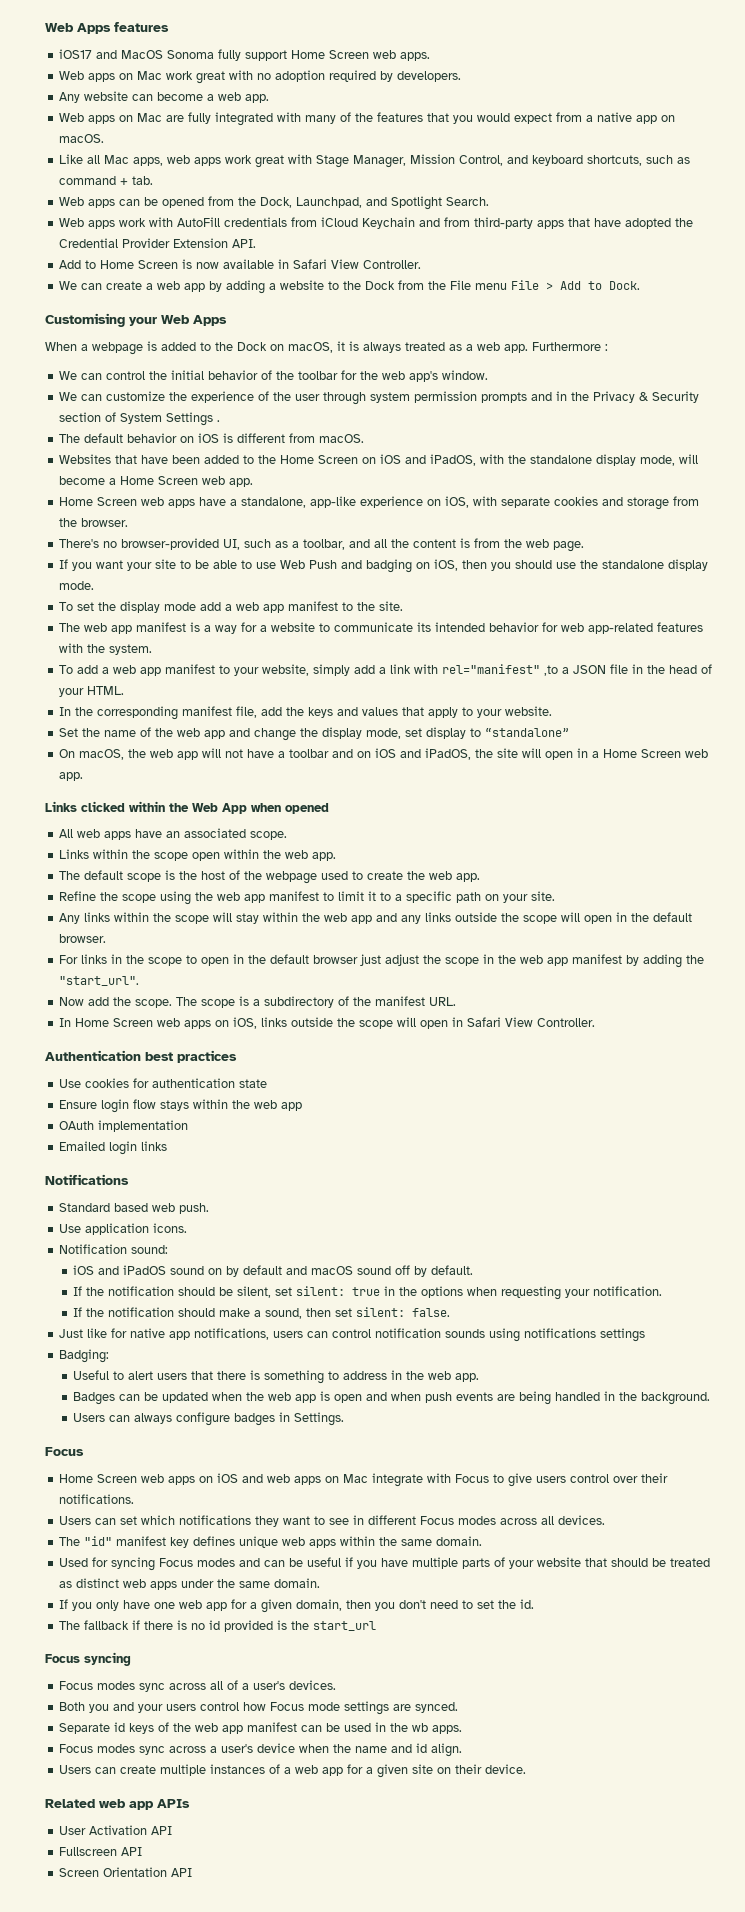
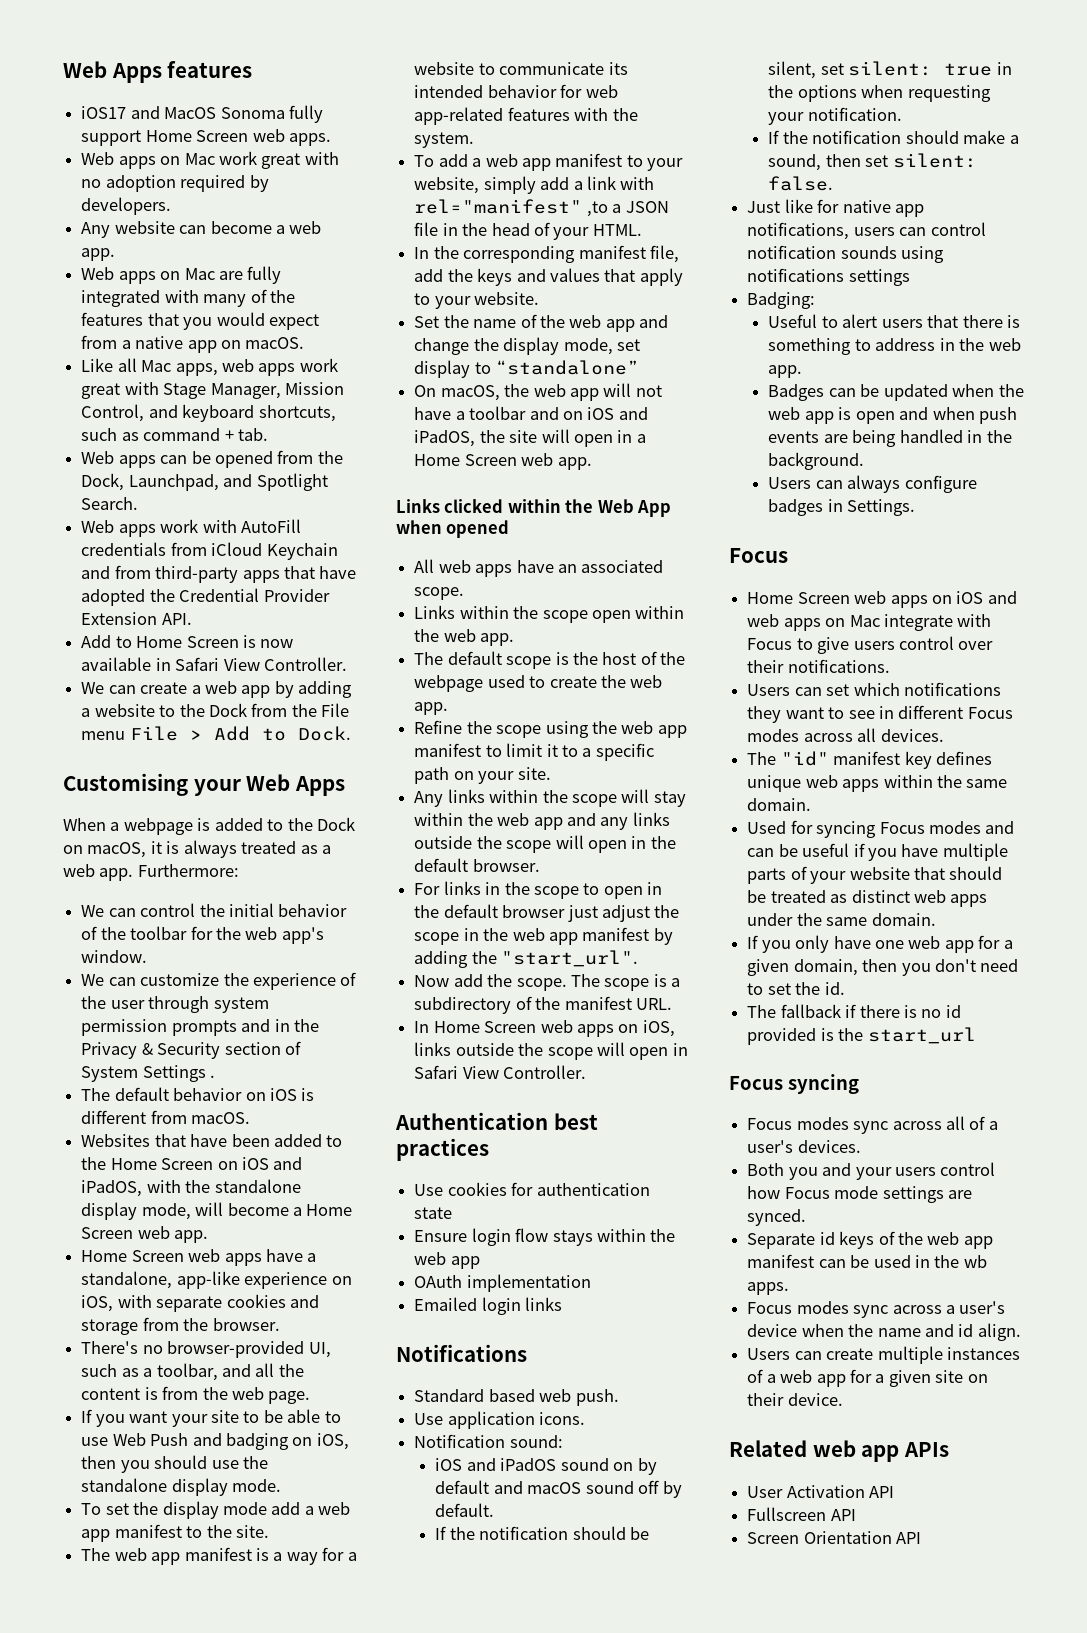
- Furthermore :
+ Furthermore:

